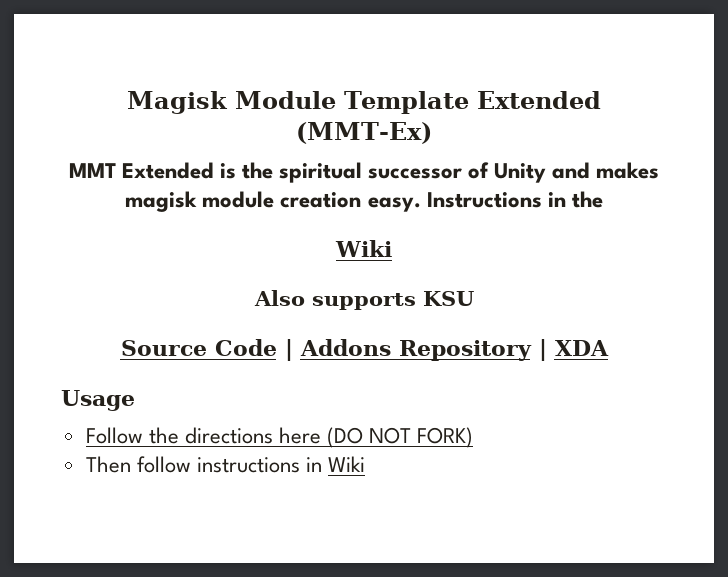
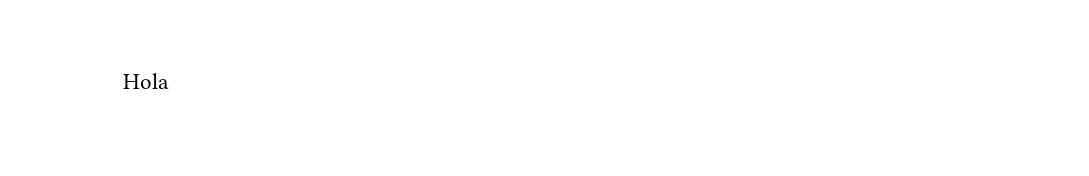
- Magisk Module Template Extended (MMT-Ex)
- MMT Extended is the spiritual successor of Unity and makes magisk module creation easy. Instructions in the
- Wiki
- Also supports KSU
- Source Code | Addons Repository | XDA
- Usage
- Follow the directions here (DO NOT FORK)
- Then follow instructions in Wiki
+ Hola

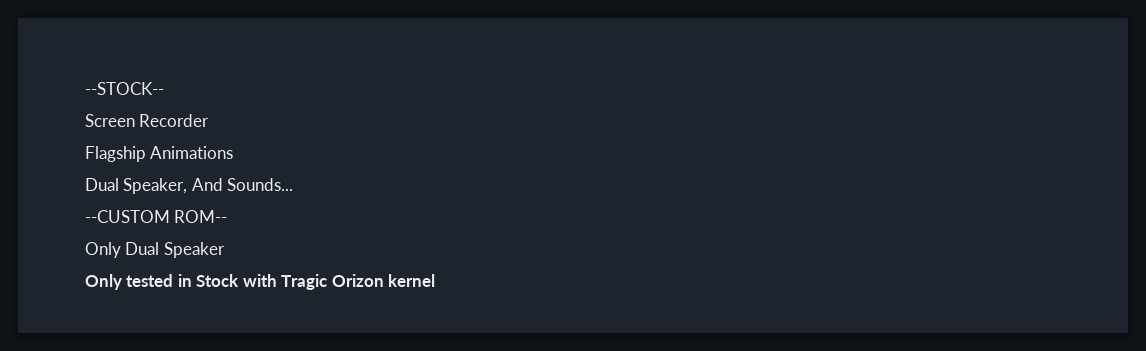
- Hola
+ --STOCK--
+ Screen Recorder
+ Flagship Animations
+ Dual Speaker, And Sounds...
+ --CUSTOM ROM--
+ Only Dual Speaker
+ Only tested in Stock with Tragic Orizon kernel

